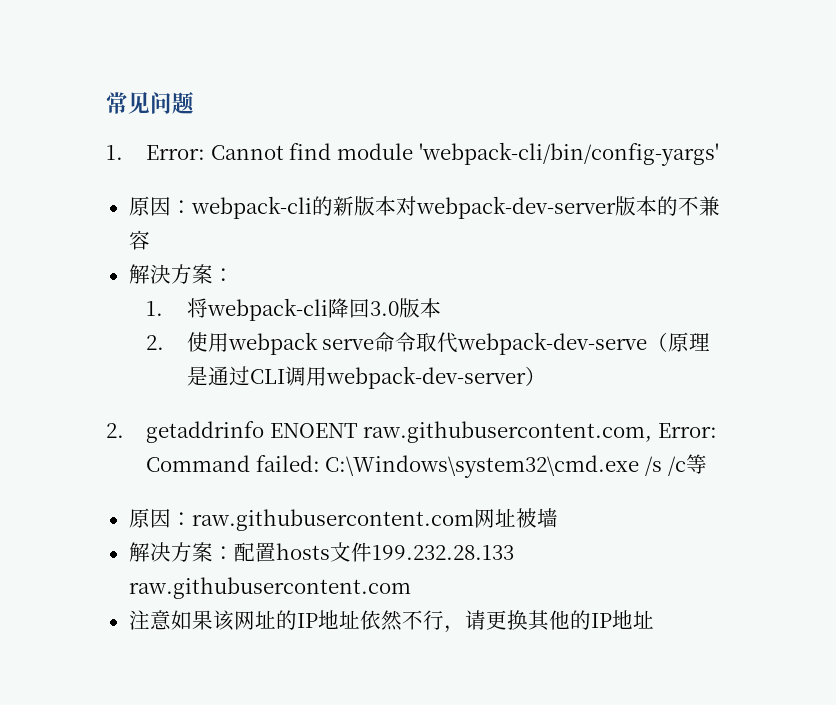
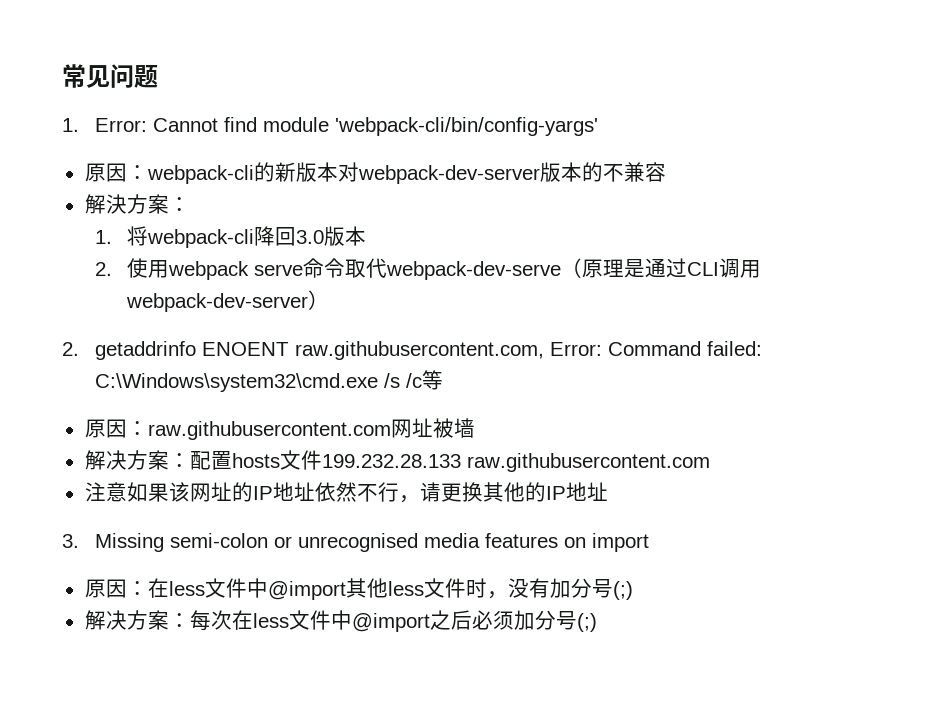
+ 3. Missing semi-colon or unrecognised media features on import
+ 原因：在less文件中@import其他less文件时，没有加分号(;)
+ 解决方案：每次在less文件中@import之后必须加分号(;)

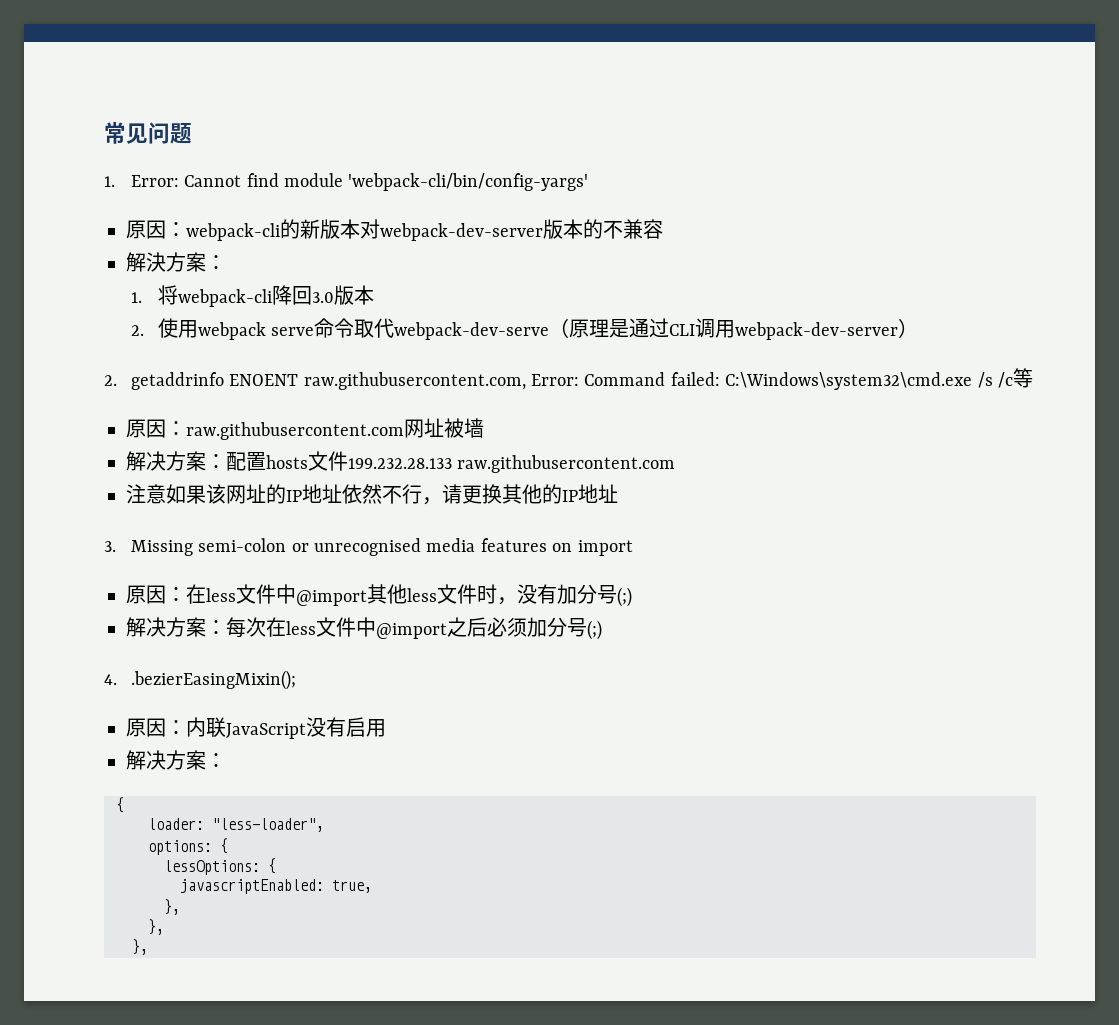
+ 4. .bezierEasingMixin();
+ 原因：内联JavaScript没有启用
+ 解决方案：
+ {
+ loader: "less-loader",
+ options: {
+ lessOptions: {
+ javascriptEnabled: true,
+ },
+ },
+ },

